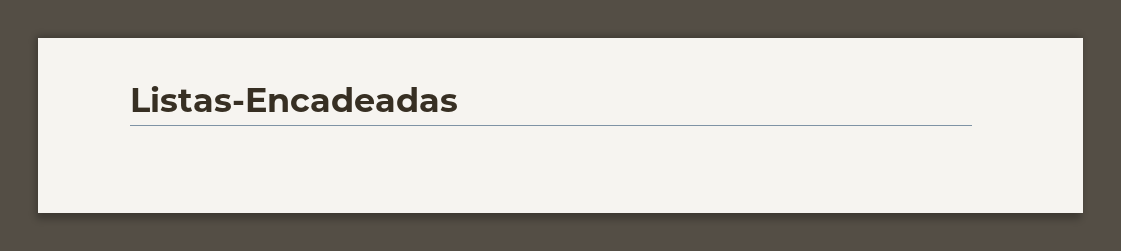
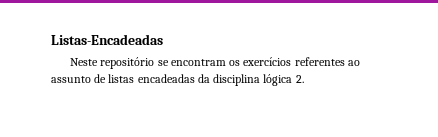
+ Neste repositório se encontram os exercícios referentes ao assunto de listas encadeadas da disciplina lógica 2.

